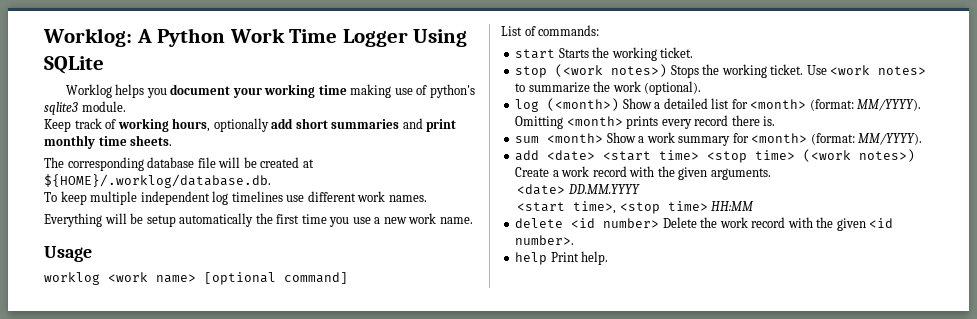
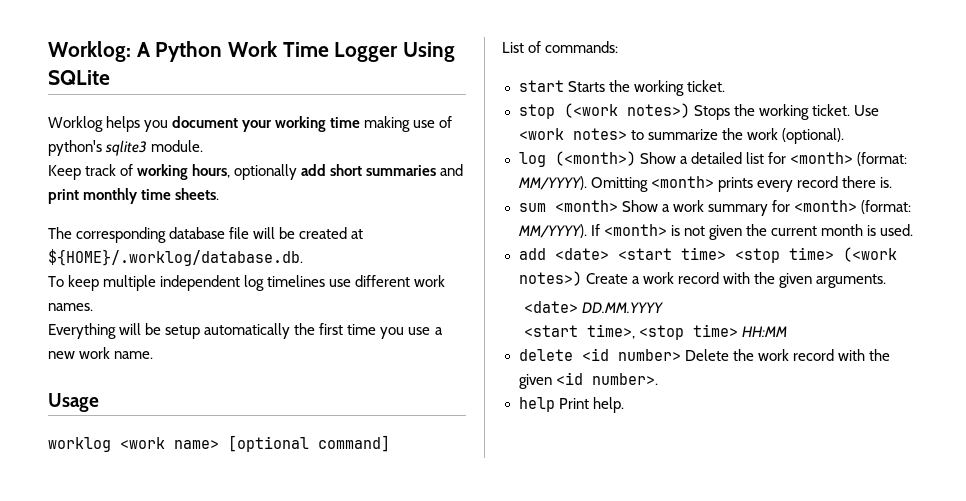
+ If <month> is not given the current month is used.

